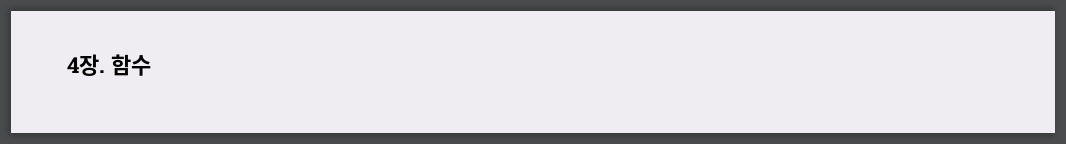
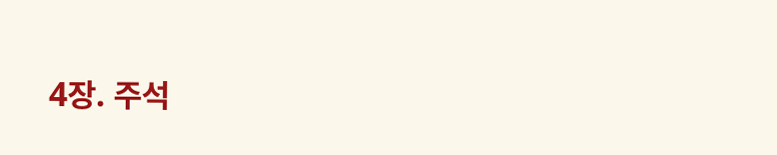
- 함수
+ 주석

